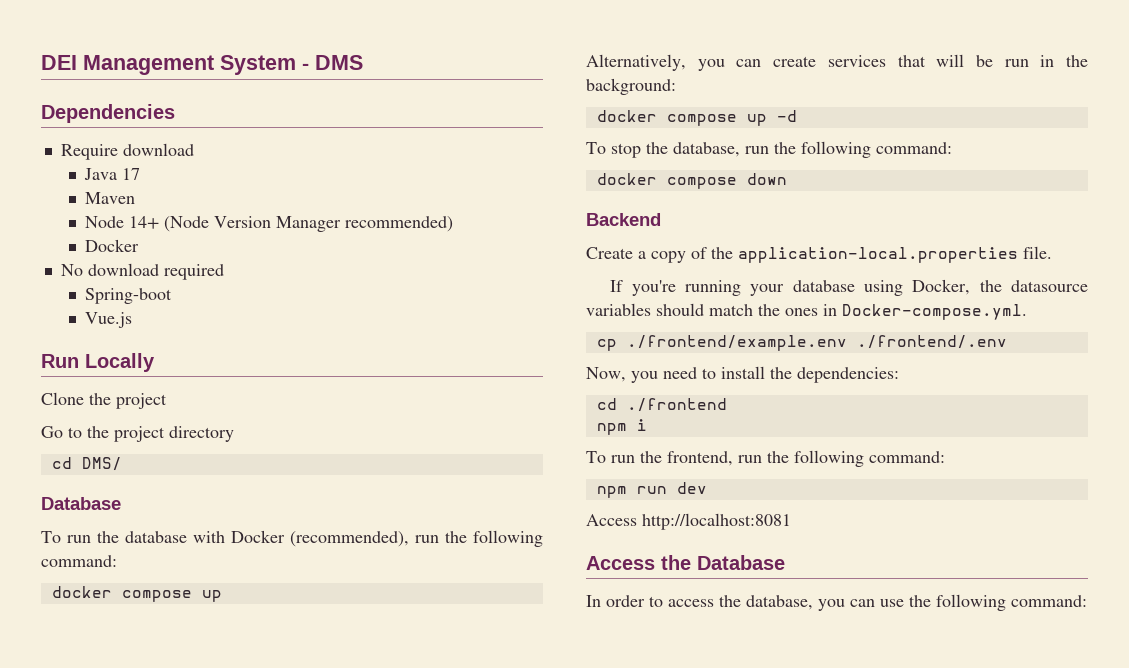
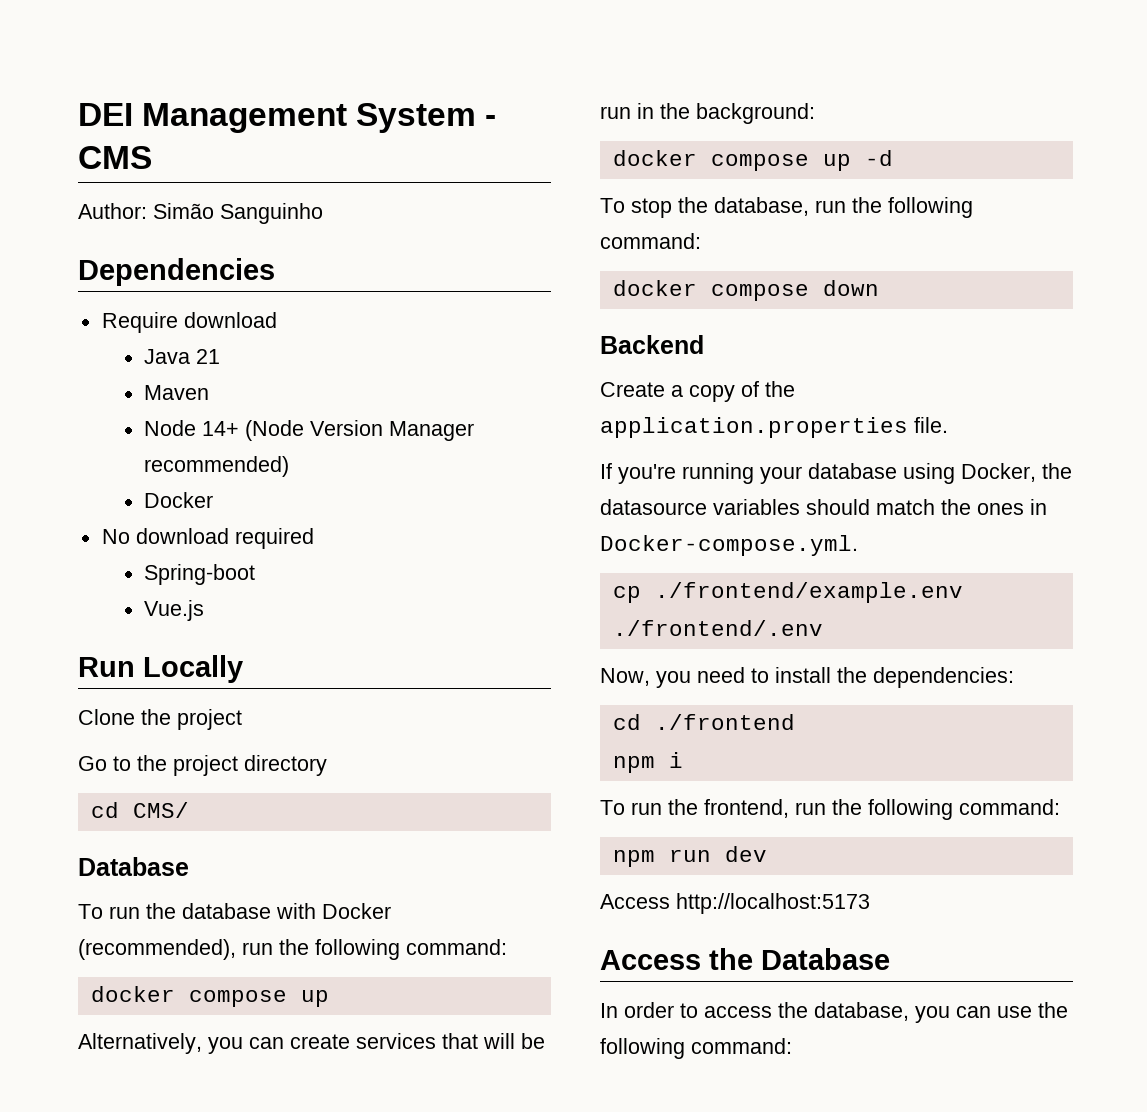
- DEI Management System - DMS
+ DEI Management System - CMS
+ Author: Simão Sanguinho
- Java 17
+ Java 21
- cd DMS/
+ cd CMS/
- Create a copy of the application-local.properties file.
+ Create a copy of the application.properties file.
- Access http://localhost:8081
+ Access http://localhost:5173

